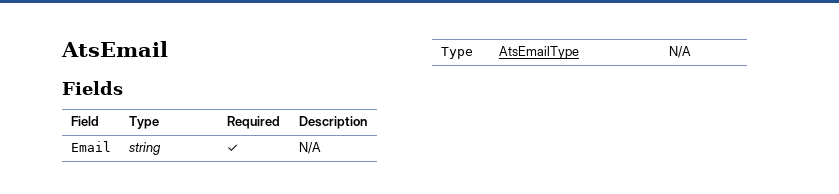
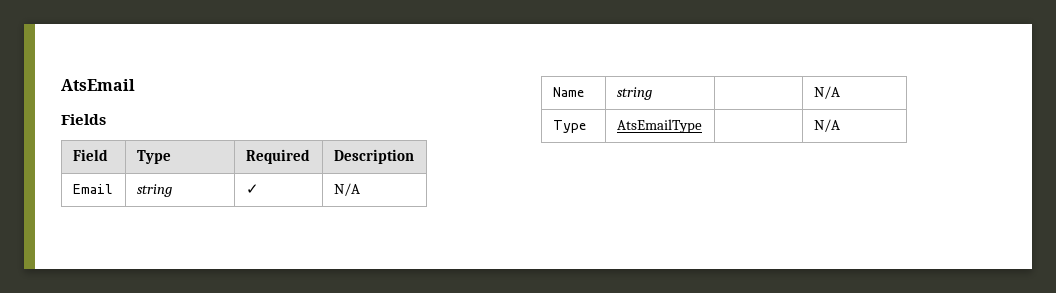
+ Name | string | | N/A

